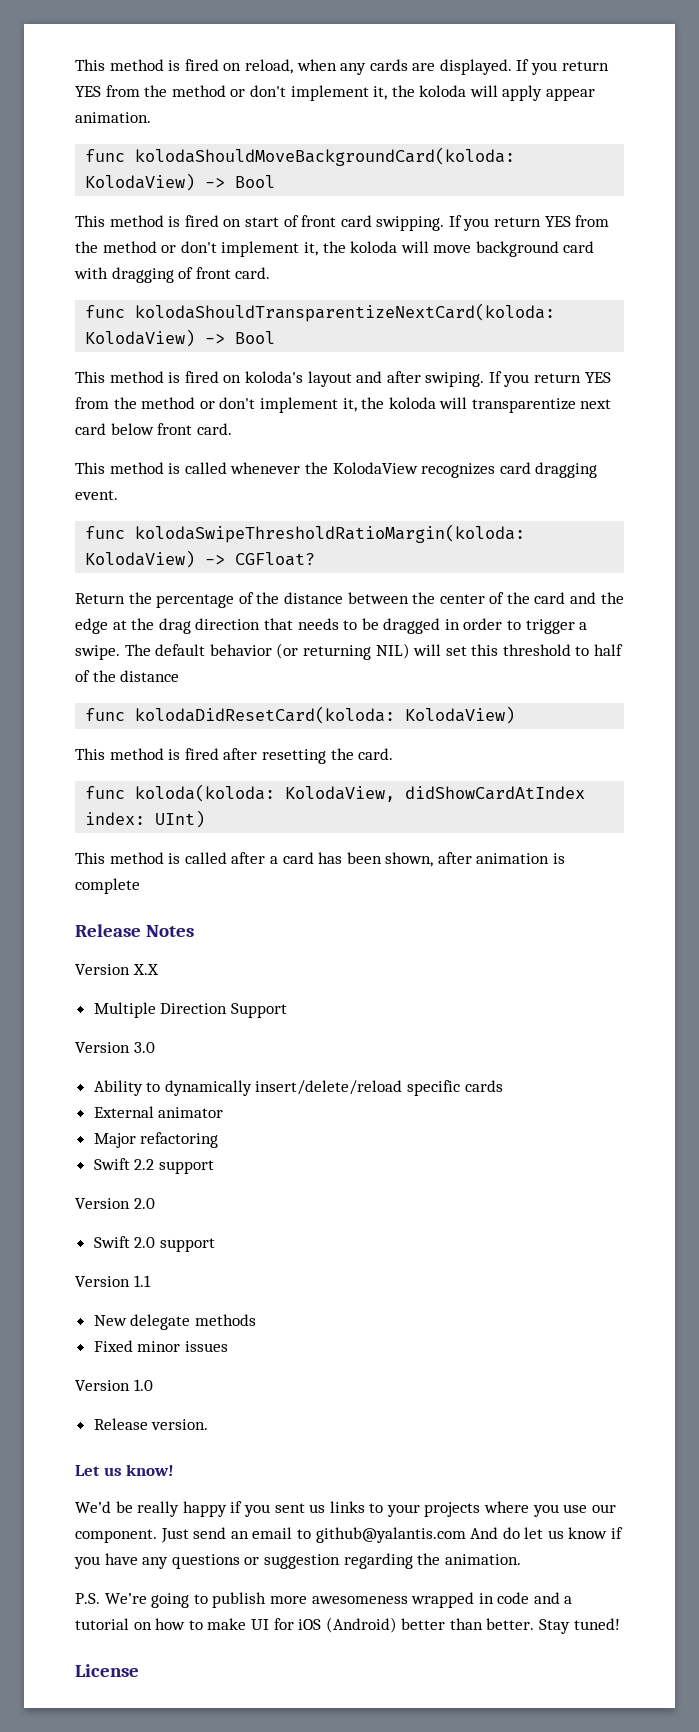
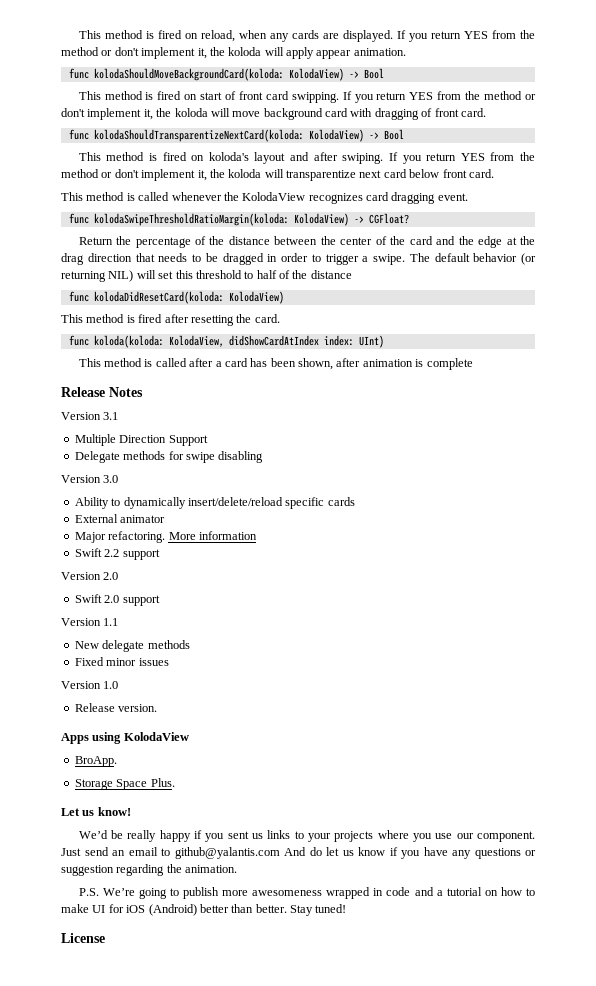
- Version X.X
+ Version 3.1
+ Delegate methods for swipe disabling
- Major refactoring
+ Major refactoring. More information
+ Apps using KolodaView
+ BroApp.
+ Storage Space Plus.

